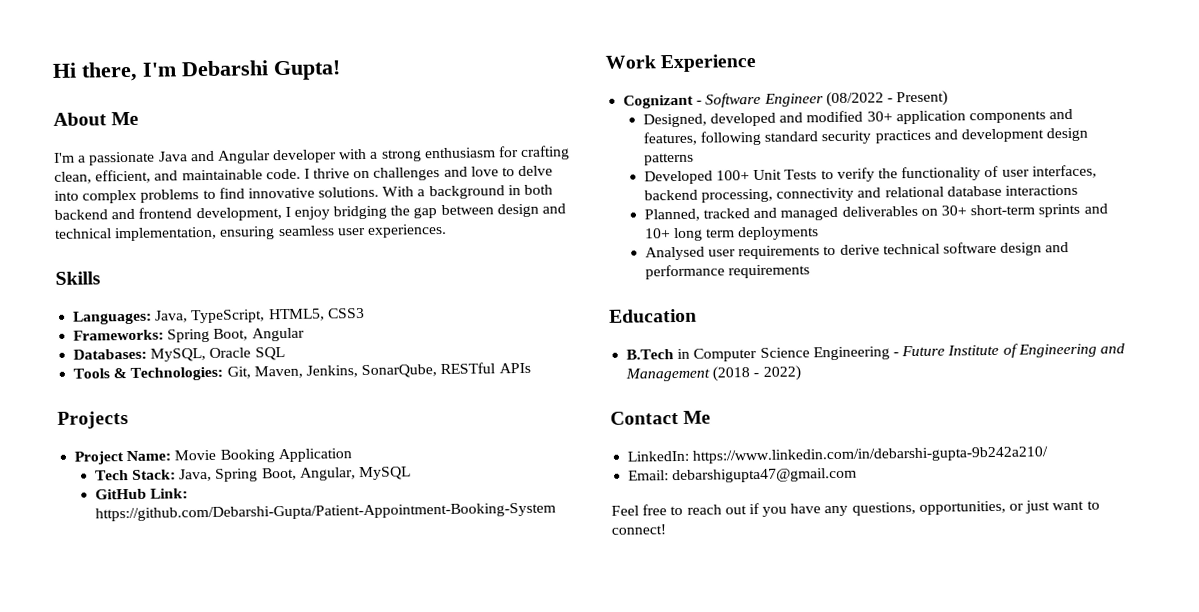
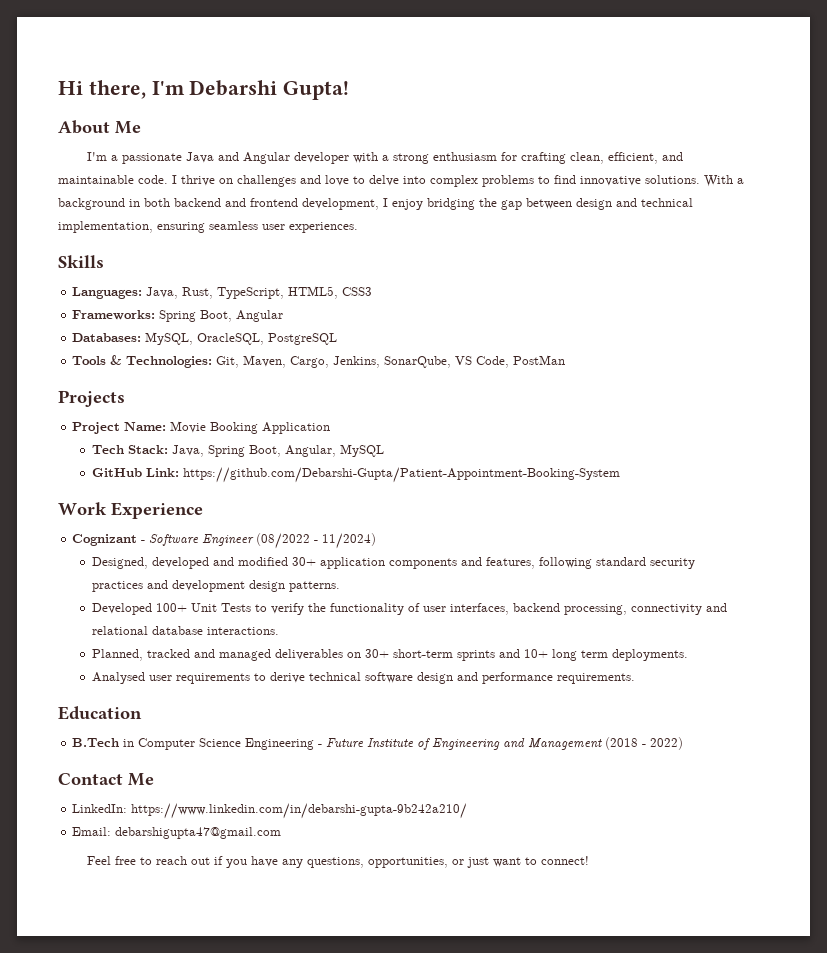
- Languages: Java, TypeScript, HTML5, CSS3
+ Languages: Java, Rust, TypeScript, HTML5, CSS3
- Databases: MySQL, Oracle SQL
+ Databases: MySQL, OracleSQL, PostgreSQL
- Tools & Technologies: Git, Maven, Jenkins, SonarQube, RESTful APIs
+ Tools & Technologies: Git, Maven, Cargo, Jenkins, SonarQube, VS Code, PostMan
- Cognizant - Software Engineer (08/2022 - Present)
+ Cognizant - Software Engineer (08/2022 - 11/2024)
- Designed, developed and modified 30+ application components and features, following standard security practices and development design patterns
+ Designed, developed and modified 30+ application components and features, following standard security practices and development design patterns.
- Developed 100+ Unit Tests to verify the functionality of user interfaces, backend processing, connectivity and relational database interactions
+ Developed 100+ Unit Tests to verify the functionality of user interfaces, backend processing, connectivity and relational database interactions.
- Planned, tracked and managed deliverables on 30+ short-term sprints and 10+ long term deployments
+ Planned, tracked and managed deliverables on 30+ short-term sprints and 10+ long term deployments.
- Analysed user requirements to derive technical software design and performance requirements
+ Analysed user requirements to derive technical software design and performance requirements.

